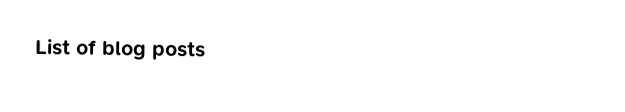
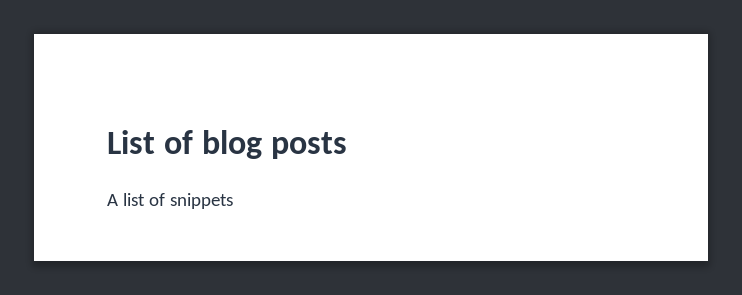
+ A list of snippets

